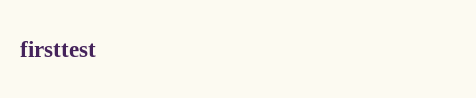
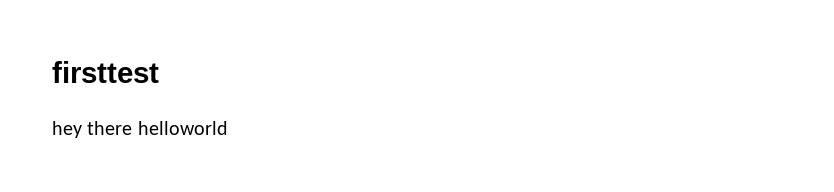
+ hey there helloworld

